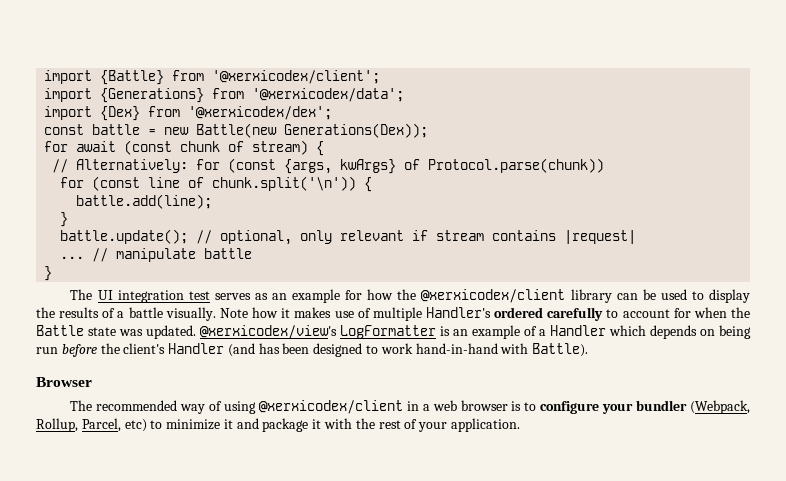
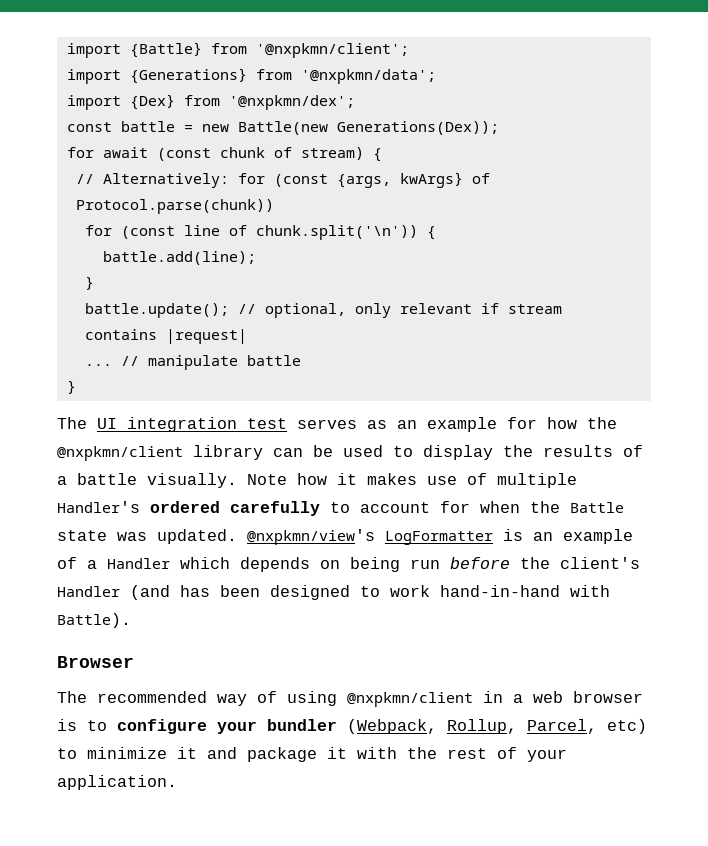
- import {Battle} from '@xerxicodex/client';
+ import {Battle} from '@nxpkmn/client';
- import {Generations} from '@xerxicodex/data';
+ import {Generations} from '@nxpkmn/data';
- import {Dex} from '@xerxicodex/dex';
+ import {Dex} from '@nxpkmn/dex';
- The UI integration test serves as an example for how the @xerxicodex/client library can be used to display the results of a battle visually.
+ The UI integration test serves as an example for how the @nxpkmn/client library can be used to display the results of a battle visually.
- @xerxicodex/view's LogFormatter is an example of a Handler which depends on being run before the client's Handler (and has been designed to work hand-in-hand with Battle).
+ @nxpkmn/view's LogFormatter is an example of a Handler which depends on being run before the client's Handler (and has been designed to work hand-in-hand with Battle).
- The recommended way of using @xerxicodex/client in a web browser is to configure your bundler (Webpack, Rollup, Parcel, etc) to minimize it and package it with the rest of your application.
+ The recommended way of using @nxpkmn/client in a web browser is to configure your bundler (Webpack, Rollup, Parcel, etc) to minimize it and package it with the rest of your application.

